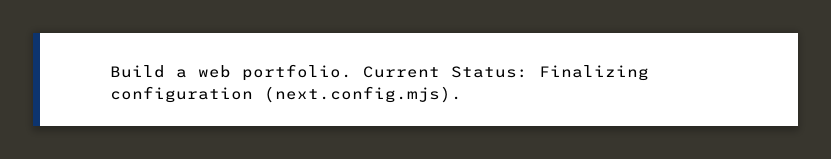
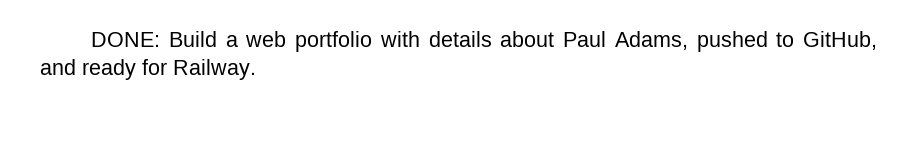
- Build a web portfolio. Current Status: Finalizing configuration (next.config.mjs).
+ DONE: Build a web portfolio with details about Paul Adams, pushed to GitHub, and ready for Railway.

